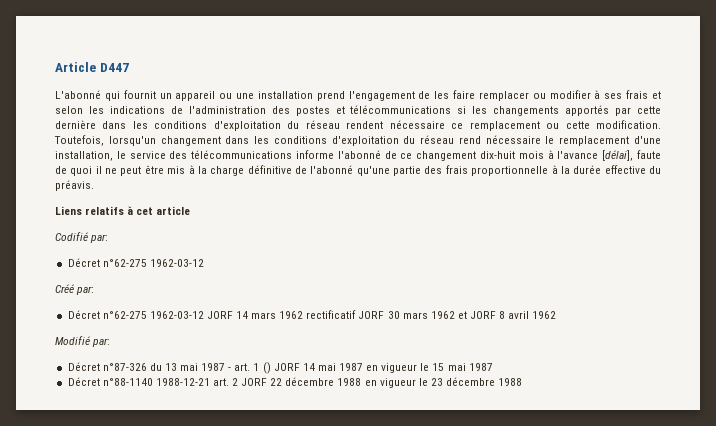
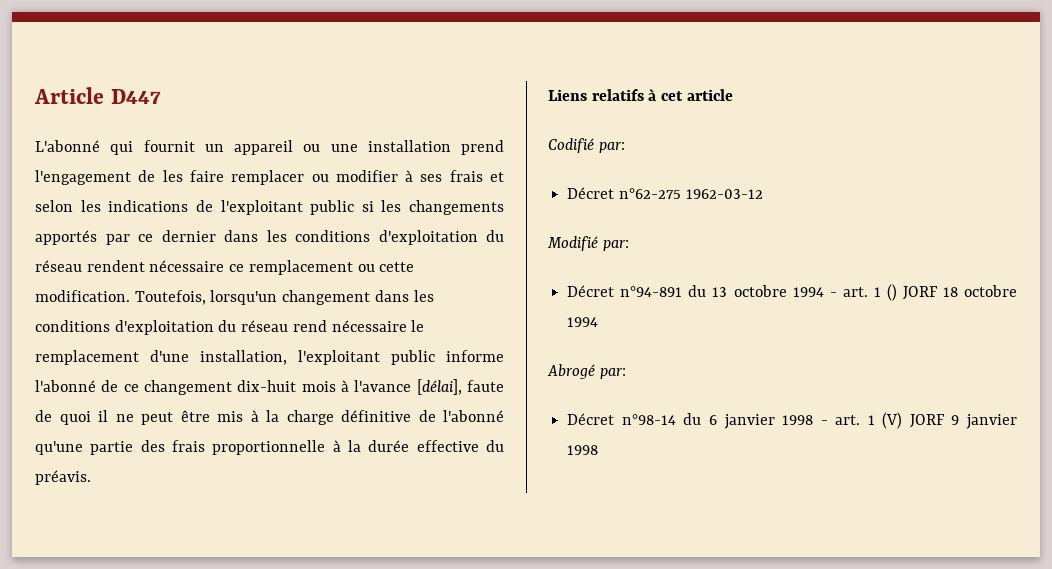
- L'abonné qui fournit un appareil ou une installation prend l'engagement de les faire remplacer ou modifier à ses frais et selon les indications de l'administration des postes et télécommunications si les changements apportés par cette dernière dans les conditions d'exploitation du réseau rendent nécessaire ce remplacement ou cette modification.
+ L'abonné qui fournit un appareil ou une installation prend l'engagement de les faire remplacer ou modifier à ses frais et selon les indications de l'exploitant public si les changements apportés par ce dernier dans les conditions d'exploitation du réseau rendent nécessaire ce remplacement ou cette modification.
- Toutefois, lorsqu'un changement dans les conditions d'exploitation du réseau rend nécessaire le remplacement d'une installation, le service des télécommunications informe l'abonné de ce changement dix-huit mois à l'avance [délai], faute de quoi il ne peut être mis à la charge définitive de l'abonné qu'une partie des frais proportionnelle à la durée effective du préavis.
+ Toutefois, lorsqu'un changement dans les conditions d'exploitation du réseau rend nécessaire le remplacement d'une installation, l'exploitant public informe l'abonné de ce changement dix-huit mois à l'avance [délai], faute de quoi il ne peut être mis à la charge définitive de l'abonné qu'une partie des frais proportionnelle à la durée effective du préavis.
- Créé par:
- Décret n°62-275 1962-03-12 JORF 14 mars 1962 rectificatif JORF 30 mars 1962 et JORF 8 avril 1962
- Décret n°87-326 du 13 mai 1987 - art. 1 () JORF 14 mai 1987 en vigueur le 15 mai 1987
- Décret n°88-1140 1988-12-21 art. 2 JORF 22 décembre 1988 en vigueur le 23 décembre 1988
+ Décret n°94-891 du 13 octobre 1994 - art. 1 () JORF 18 octobre 1994
+ Abrogé par:
+ Décret n°98-14 du 6 janvier 1998 - art. 1 (V) JORF 9 janvier 1998

